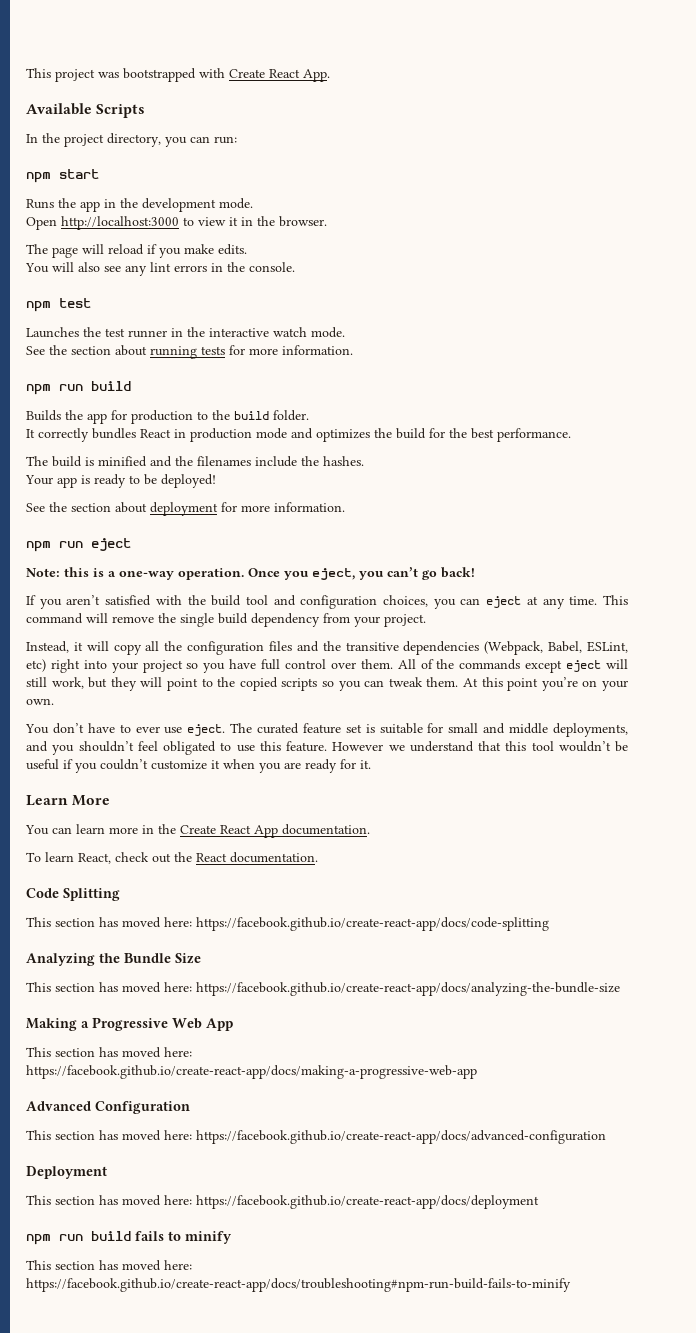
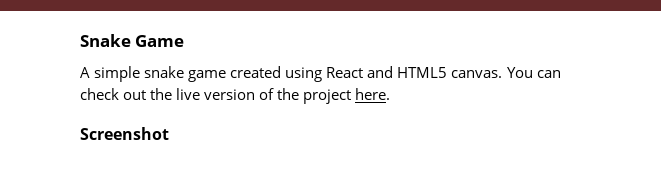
- This project was bootstrapped with Create React App.
- Available Scripts
- In the project directory, you can run:
- npm start
- Runs the app in the development mode.
- Open http://localhost:3000 to view it in the browser.
- The page will reload if you make edits.
- You will also see any lint errors in the console.
- npm test
- Launches the test runner in the interactive watch mode.
- See the section about running tests for more information.
- npm run build
- Builds the app for production to the build folder.
- It correctly bundles React in production mode and optimizes the build for the best performance.
- The build is minified and the filenames include the hashes.
- Your app is ready to be deployed!
- See the section about deployment for more information.
- npm run eject
- Note: this is a one-way operation. Once you eject, you can’t go back!
- If you aren’t satisfied with the build tool and configuration choices, you can eject at any time. This command will remove the single build dependency from your project.
- Instead, it will copy all the configuration files and the transitive dependencies (Webpack, Babel, ESLint, etc) right into your project so you have full control over them. All of the commands except eject will still work, but they will point to the copied scripts so you can tweak them. At this point you’re on your own.
- You don’t have to ever use eject. The curated feature set is suitable for small and middle deployments, and you shouldn’t feel obligated to use this feature. However we understand that this tool wouldn’t be useful if you couldn’t customize it when you are ready for it.
- Learn More
- You can learn more in the Create React App documentation.
- To learn React, check out the React documentation.
- Code Splitting
- This section has moved here: https://facebook.github.io/create-react-app/docs/code-splitting
- Analyzing the Bundle Size
- This section has moved here: https://facebook.github.io/create-react-app/docs/analyzing-the-bundle-size
- Making a Progressive Web App
- This section has moved here: https://facebook.github.io/create-react-app/docs/making-a-progressive-web-app
- Advanced Configuration
- This section has moved here: https://facebook.github.io/create-react-app/docs/advanced-configuration
- Deployment
- This section has moved here: https://facebook.github.io/create-react-app/docs/deployment
- npm run build fails to minify
- This section has moved here: https://facebook.github.io/create-react-app/docs/troubleshooting#npm-run-build-fails-to-minify
+ Snake Game
+ A simple snake game created using React and HTML5 canvas. You can check out the live version of the project here.
+ Screenshot

